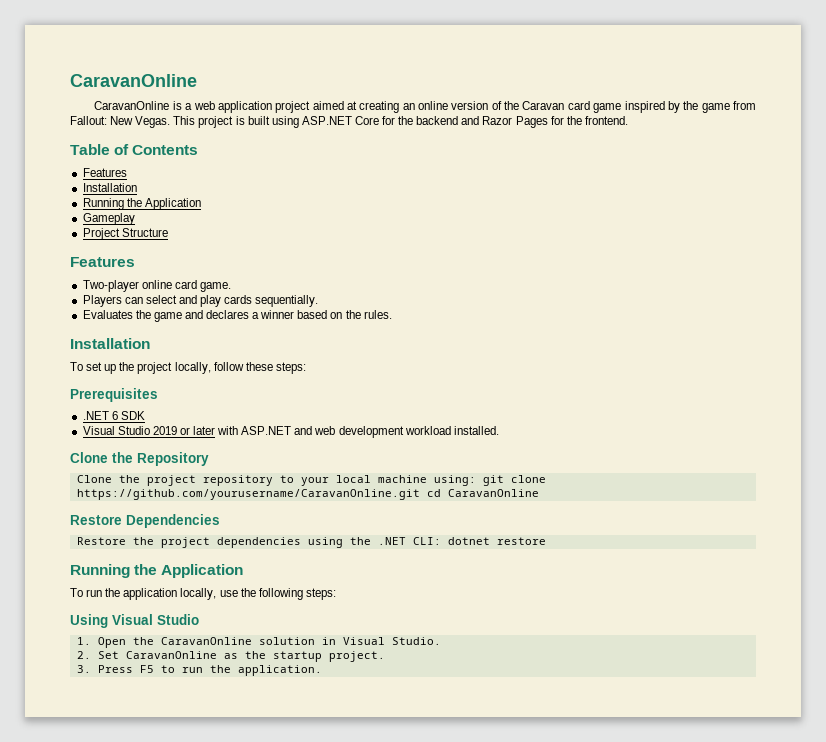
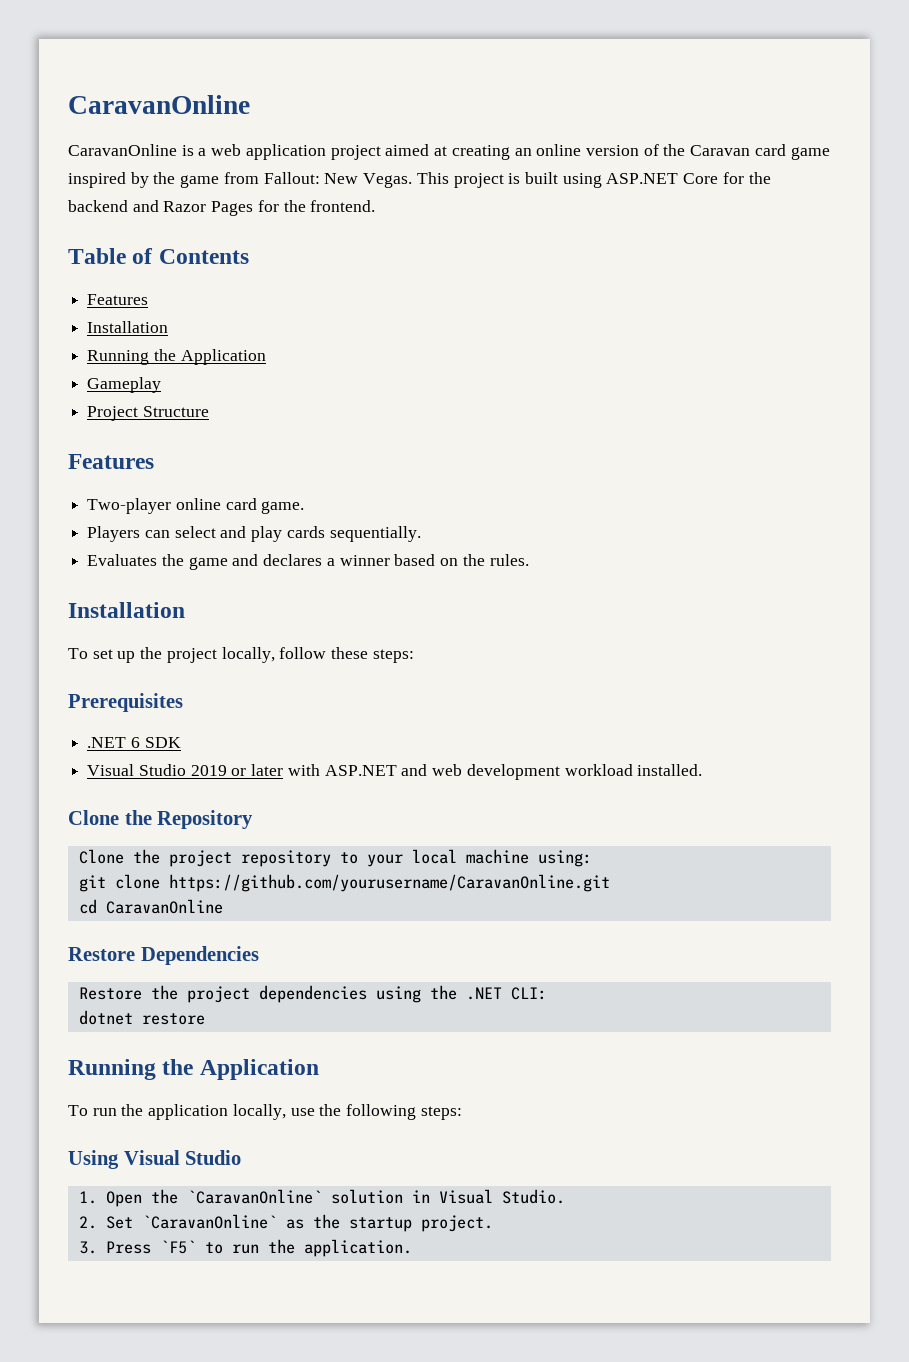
- Clone the project repository to your local machine using: git clone https://github.com/yourusername/CaravanOnline.git cd CaravanOnline
+ Clone the project repository to your local machine using:
+ git clone https://github.com/yourusername/CaravanOnline.git
+ cd CaravanOnline
- Restore the project dependencies using the .NET CLI: dotnet restore
+ Restore the project dependencies using the .NET CLI:
+ dotnet restore
- 1. Open the CaravanOnline solution in Visual Studio.
+ 1. Open the `CaravanOnline` solution in Visual Studio.
- 2. Set CaravanOnline as the startup project.
+ 2. Set `CaravanOnline` as the startup project.
- 3. Press F5 to run the application.
+ 3. Press `F5` to run the application.

